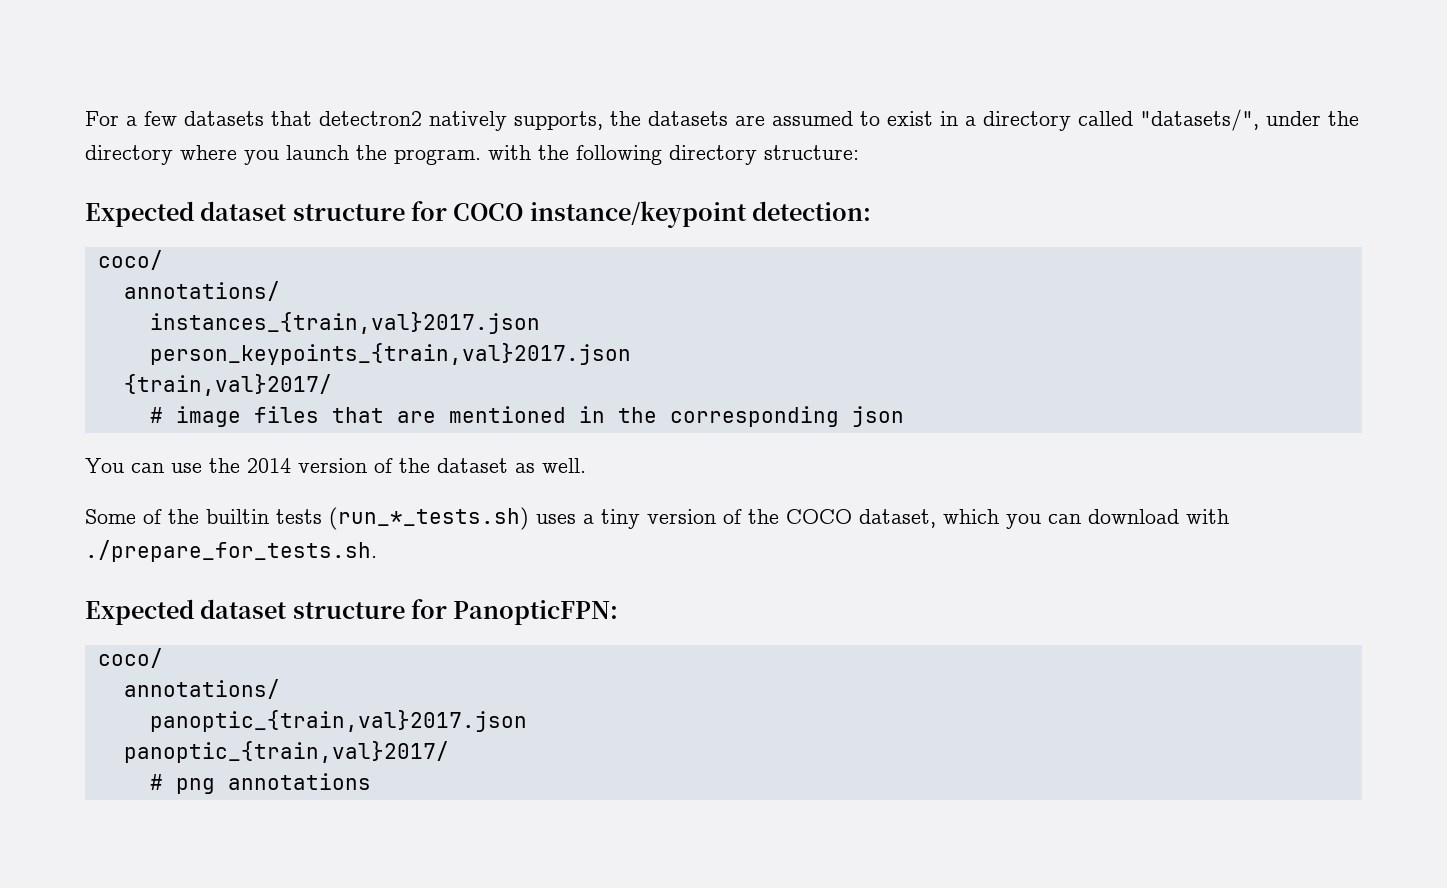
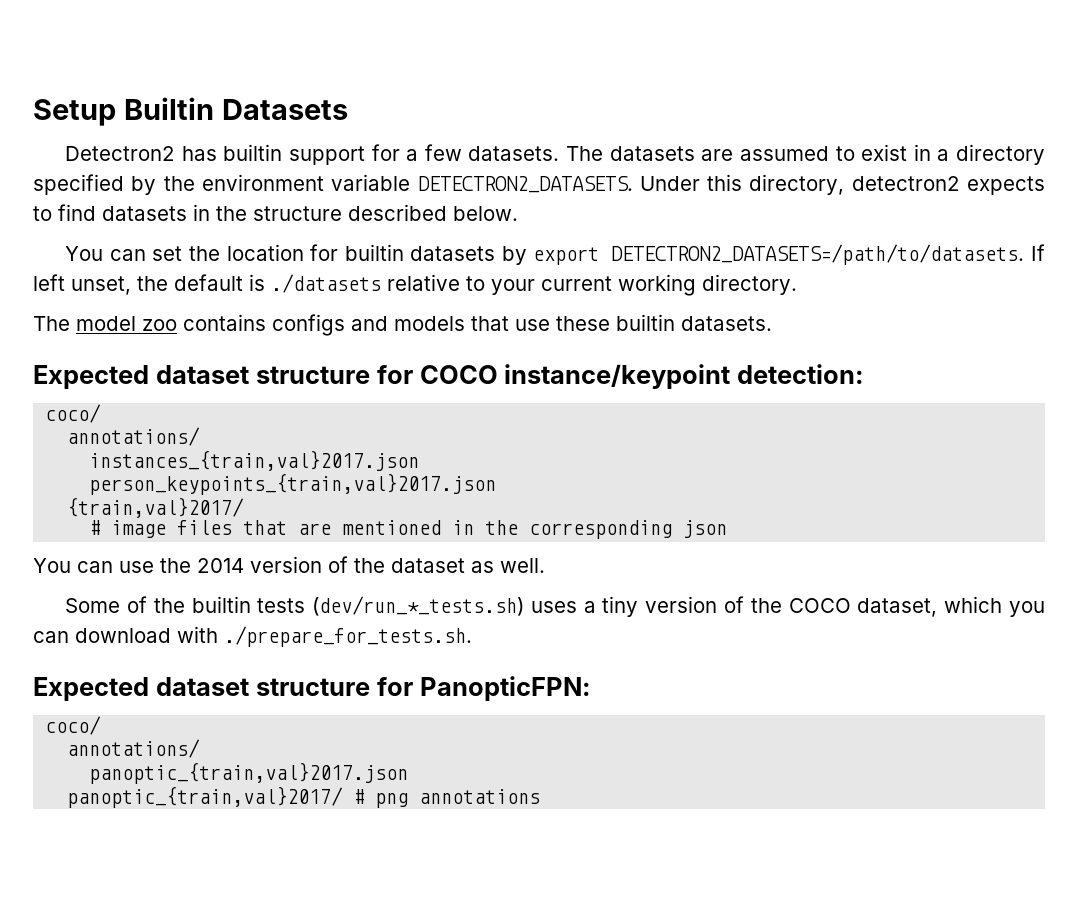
- For a few datasets that detectron2 natively supports, the datasets are assumed to exist in a directory called "datasets/", under the directory where you launch the program. with the following directory structure:
+ Setup Builtin Datasets
+ Detectron2 has builtin support for a few datasets. The datasets are assumed to exist in a directory specified by the environment variable DETECTRON2_DATASETS. Under this directory, detectron2 expects to find datasets in the structure described below.
+ You can set the location for builtin datasets by export DETECTRON2_DATASETS=/path/to/datasets. If left unset, the default is ./datasets relative to your current working directory.
+ The model zoo contains configs and models that use these builtin datasets.
- Some of the builtin tests (run_*_tests.sh) uses a tiny version of the COCO dataset, which you can download with ./prepare_for_tests.sh.
+ Some of the builtin tests (dev/run_*_tests.sh) uses a tiny version of the COCO dataset, which you can download with ./prepare_for_tests.sh.
- panoptic_{train,val}2017/
- # png annotations
+ panoptic_{train,val}2017/ # png annotations

